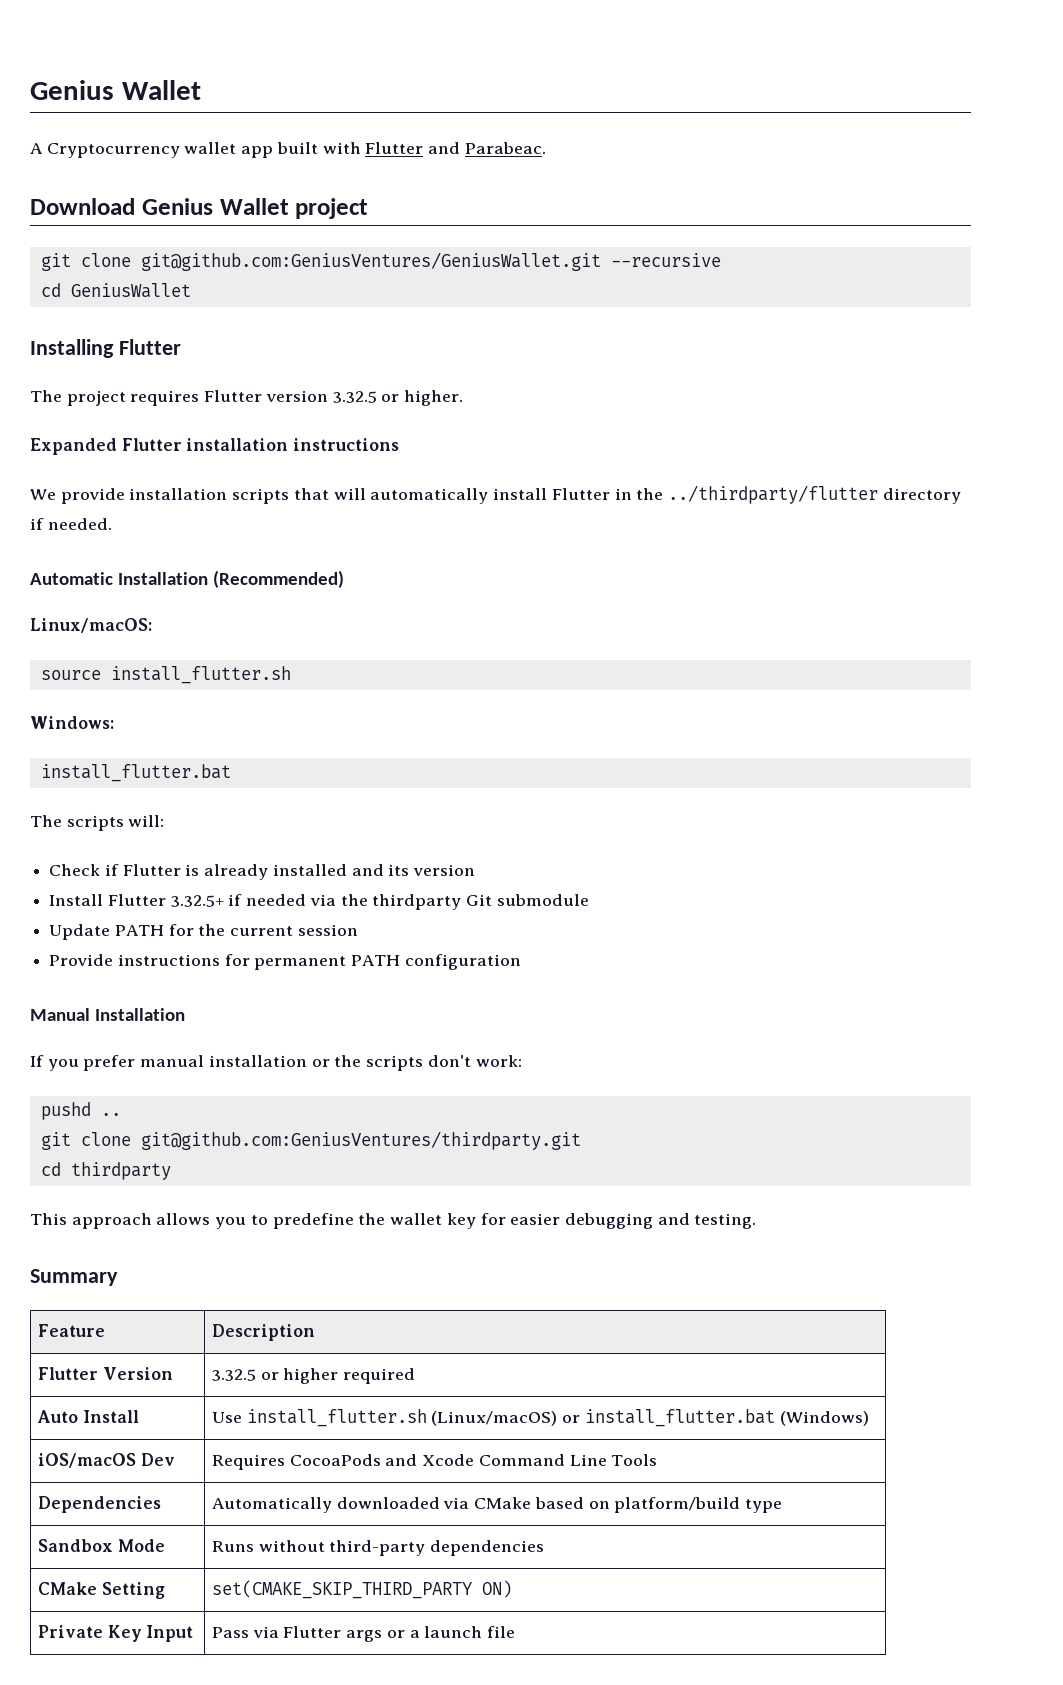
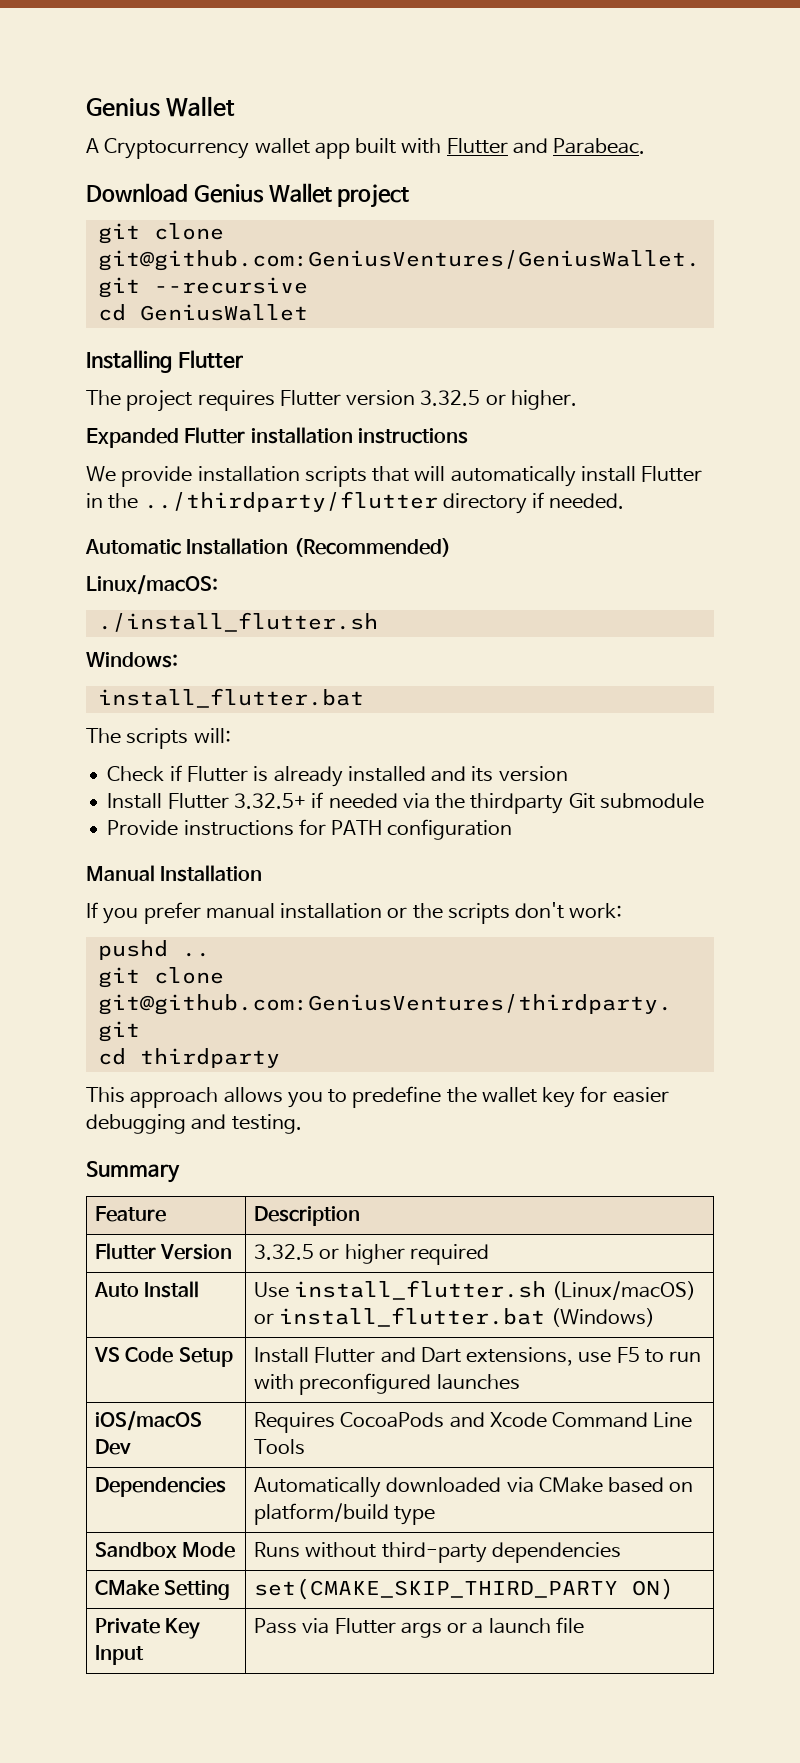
- source install_flutter.sh
+ ./install_flutter.sh
- Update PATH for the current session
- Provide instructions for permanent PATH configuration
+ Provide instructions for PATH configuration
+ VS Code Setup | Install Flutter and Dart extensions, use F5 to run with preconfigured launches

